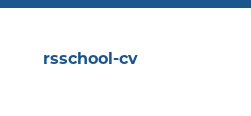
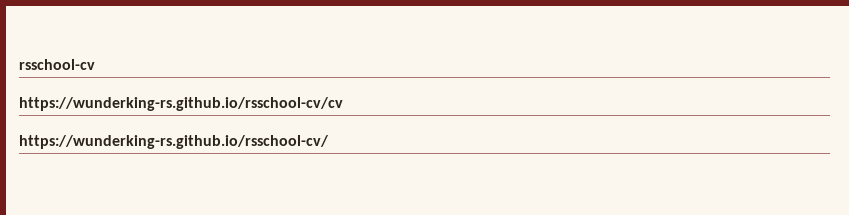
+ https://wunderking-rs.github.io/rsschool-cv/cv
+ https://wunderking-rs.github.io/rsschool-cv/

